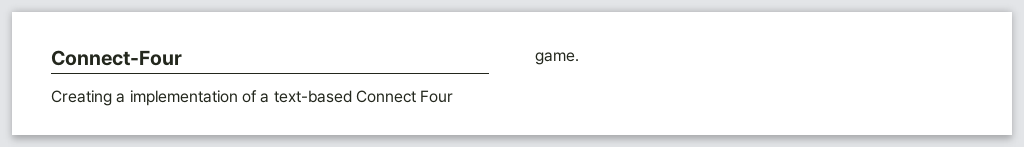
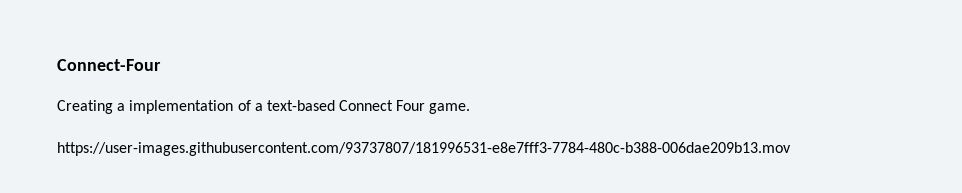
+ https://user-images.githubusercontent.com/93737807/181996531-e8e7fff3-7784-480c-b388-006dae209b13.mov

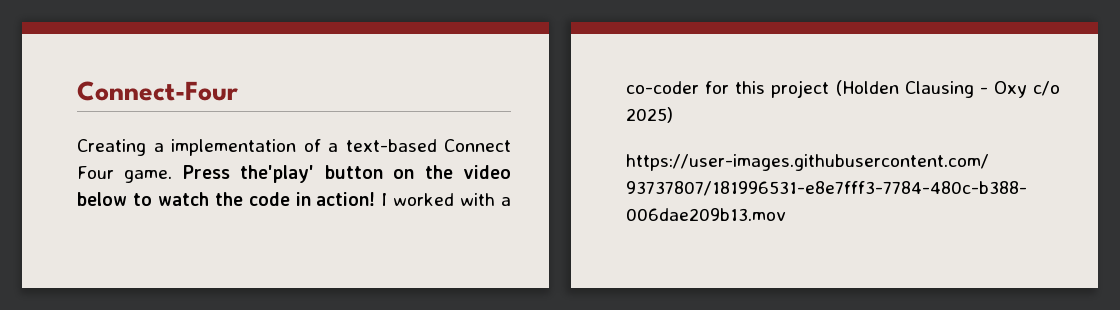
+ Press the'play' button on the video below to watch the code in action! I worked with a co-coder for this project (Holden Clausing - Oxy c/o 2025)

